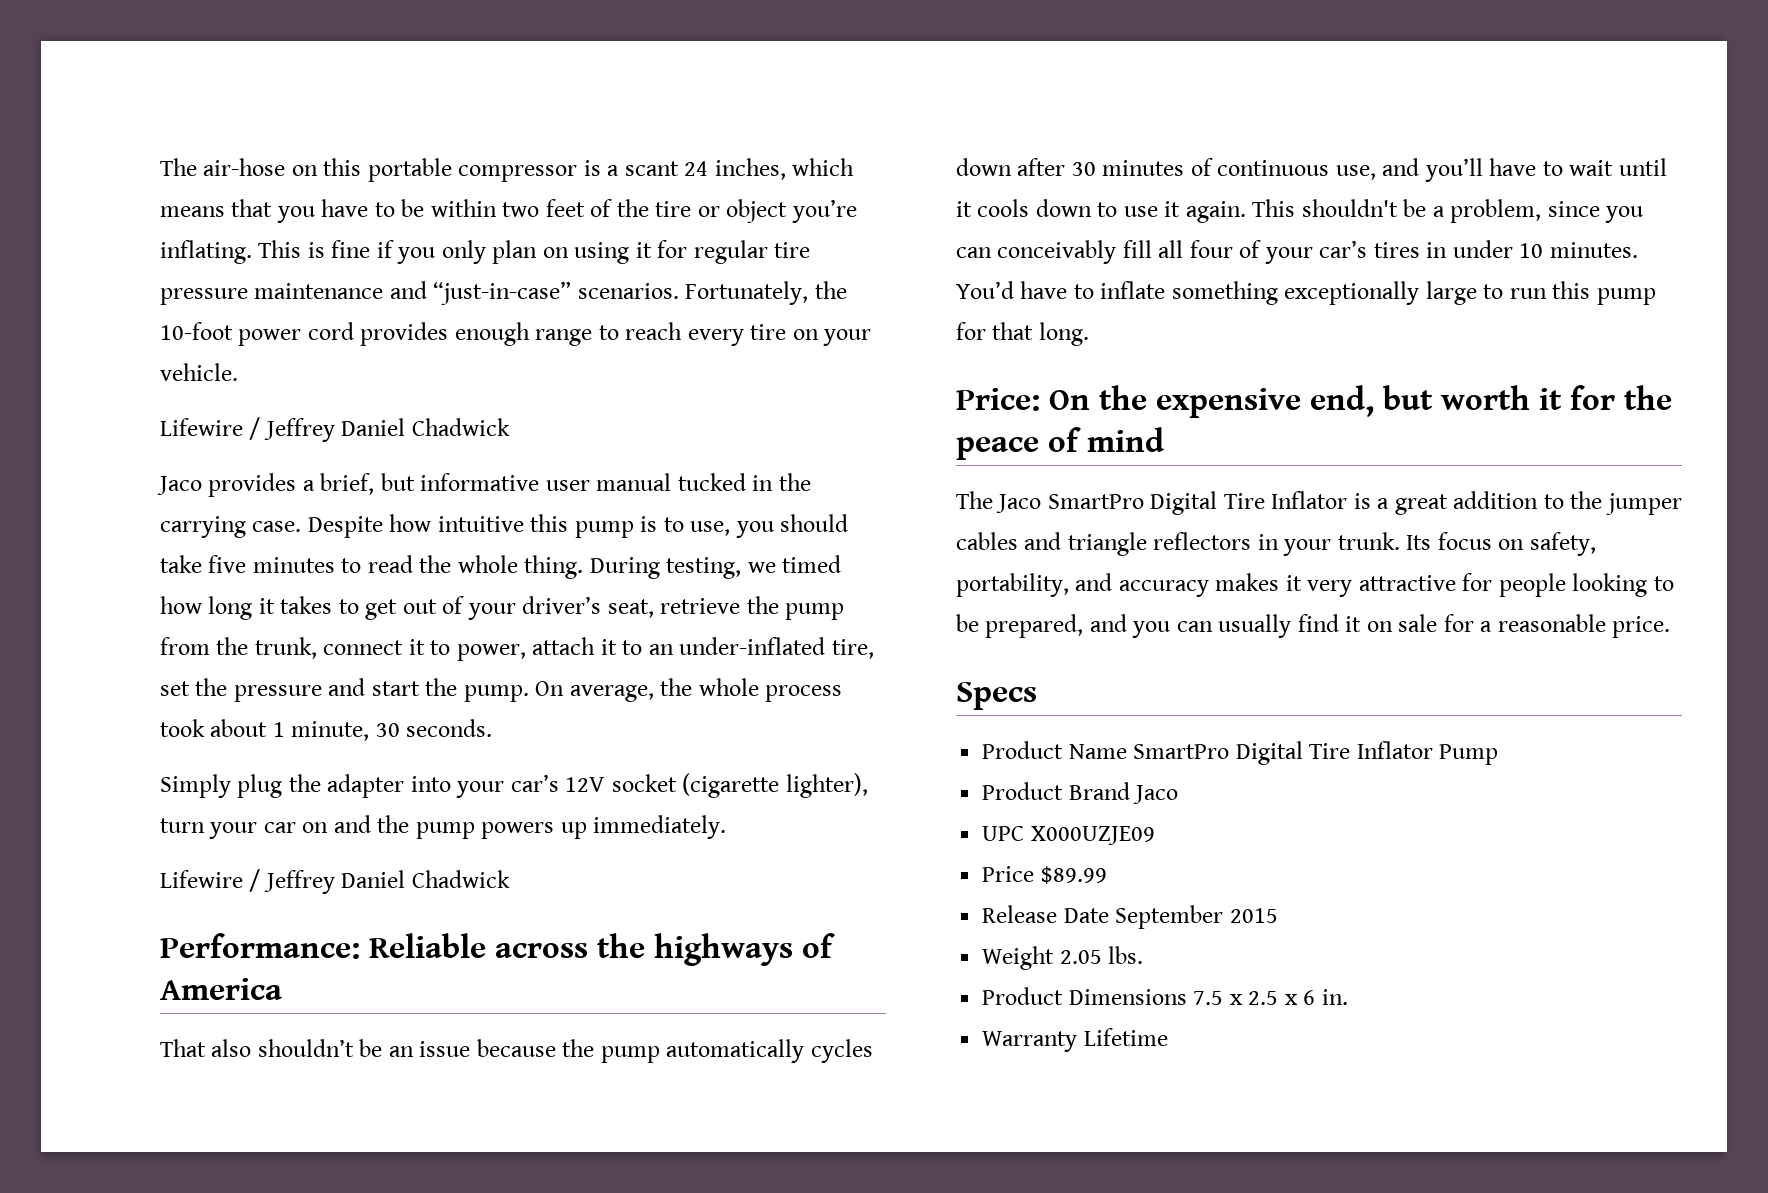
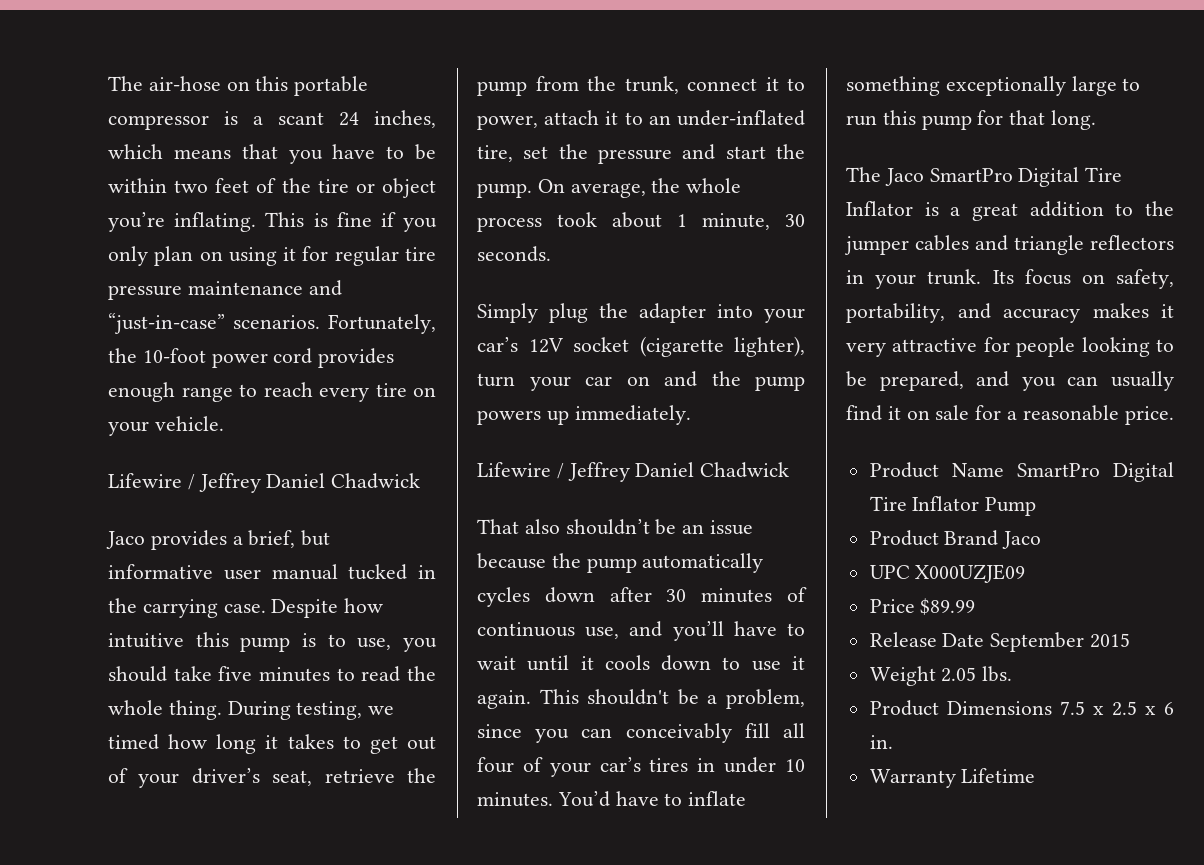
- Performance: Reliable across the highways of America
- Price: On the expensive end, but worth it for the peace of mind
- Specs

